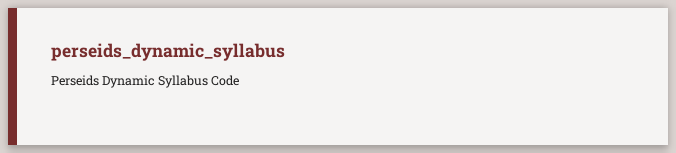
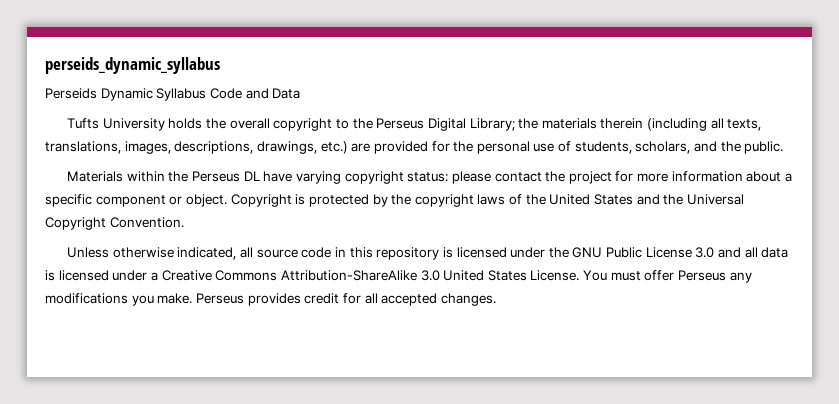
- Perseids Dynamic Syllabus Code
+ Perseids Dynamic Syllabus Code and Data
+ Tufts University holds the overall copyright to the Perseus Digital Library; the materials therein (including all texts, translations, images, descriptions, drawings, etc.) are provided for the personal use of students, scholars, and the public.
+ Materials within the Perseus DL have varying copyright status: please contact the project for more information about a specific component or object. Copyright is protected by the copyright laws of the United States and the Universal Copyright Convention.
+ Unless otherwise indicated, all source code in this repository is licensed under the GNU Public License 3.0 and all data is licensed under a Creative Commons Attribution-ShareAlike 3.0 United States License. You must offer Perseus any modifications you make. Perseus provides credit for all accepted changes.

